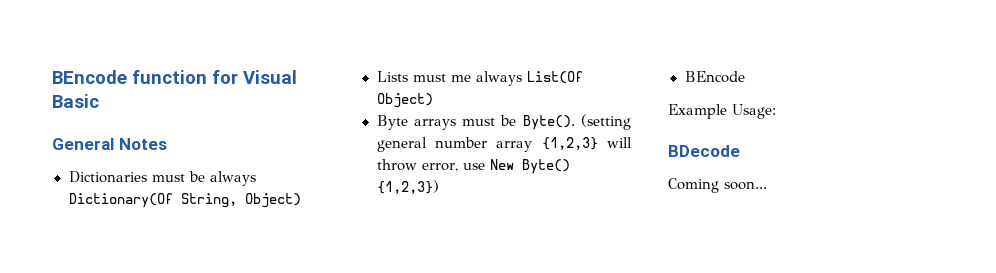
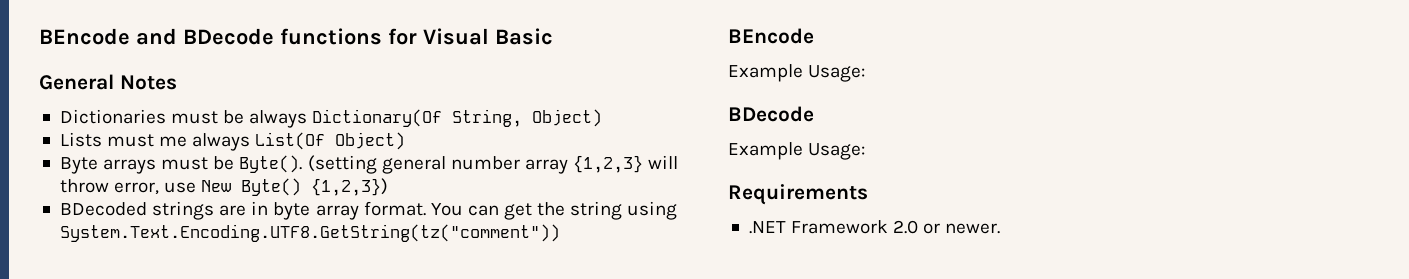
- BEncode function for Visual Basic
+ BEncode and BDecode functions for Visual Basic
  (setting general number array {1,2,3} will throw error, use New Byte() {1,2,3})
+ BDecoded strings are in byte array format. You can get the string using System.Text.Encoding.UTF8.GetString(tz("comment"))
  BEncode
  Example Usage:
  BDecode
- Coming soon...
+ Example Usage:
+ Requirements
+ .NET Framework 2.0 or newer.

